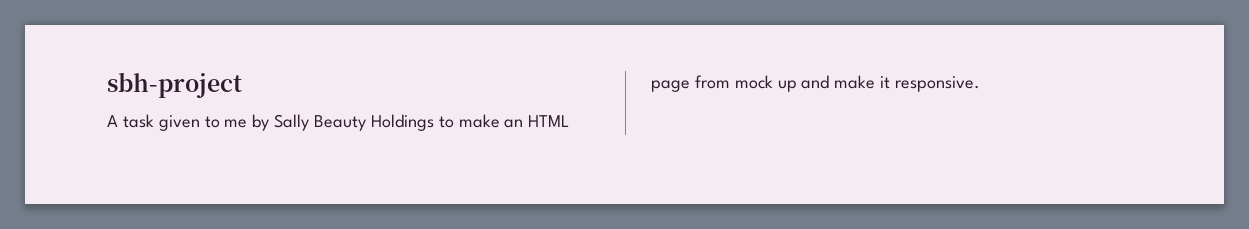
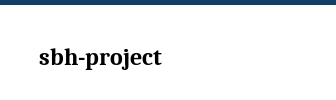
- A task given to me by Sally Beauty Holdings to make an HTML page from mock up and make it responsive.

